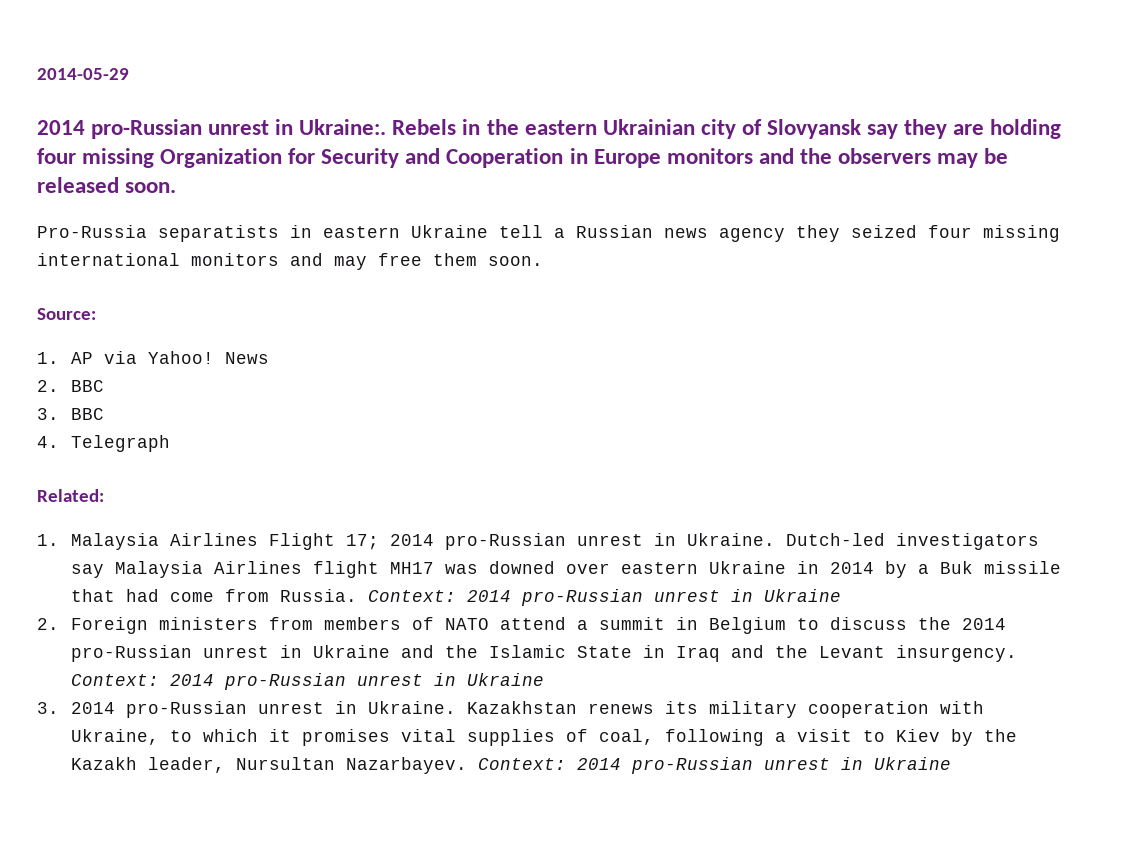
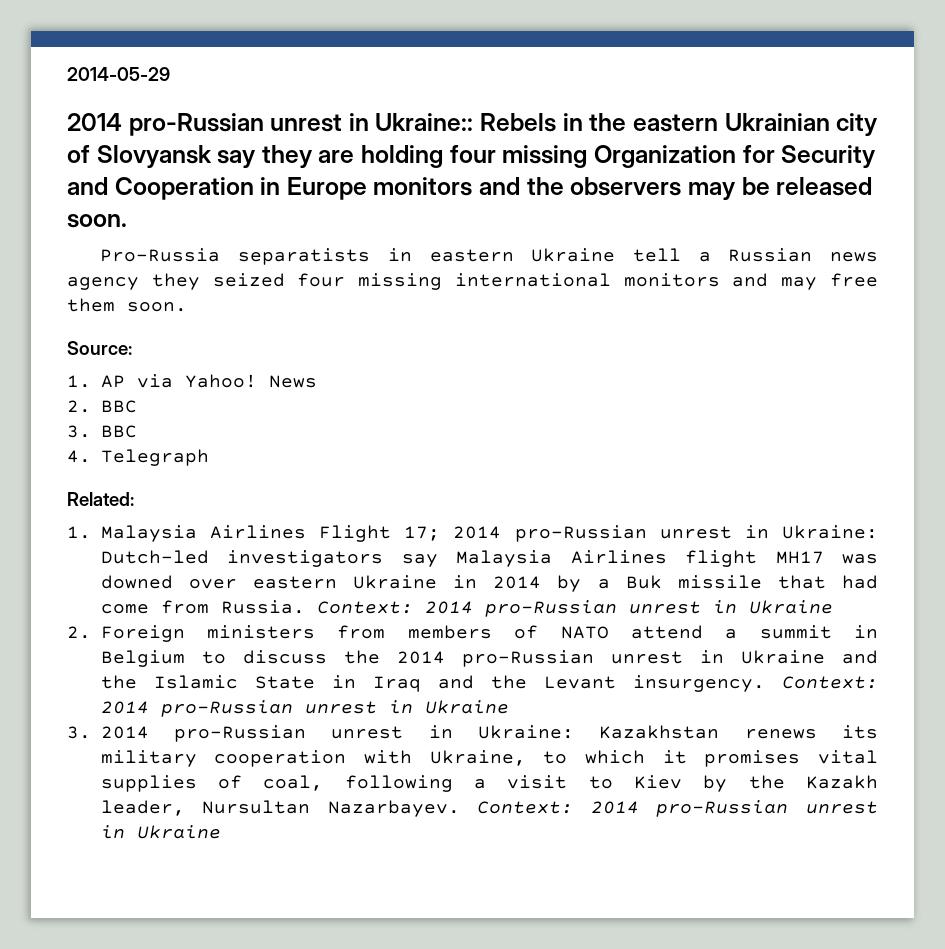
- 2014 pro-Russian unrest in Ukraine:. Rebels in the eastern Ukrainian city of Slovyansk say they are holding four missing Organization for Security and Cooperation in Europe monitors and the observers may be released soon.
+ 2014 pro-Russian unrest in Ukraine:: Rebels in the eastern Ukrainian city of Slovyansk say they are holding four missing Organization for Security and Cooperation in Europe monitors and the observers may be released soon.
- 1. Malaysia Airlines Flight 17; 2014 pro-Russian unrest in Ukraine. Dutch-led investigators say Malaysia Airlines flight MH17 was downed over eastern Ukraine in 2014 by a Buk missile that had come from Russia.
+ 1. Malaysia Airlines Flight 17; 2014 pro-Russian unrest in Ukraine: Dutch-led investigators say Malaysia Airlines flight MH17 was downed over eastern Ukraine in 2014 by a Buk missile that had come from Russia.
- 3. 2014 pro-Russian unrest in Ukraine. Kazakhstan renews its military cooperation with Ukraine, to which it promises vital supplies of coal, following a visit to Kiev by the Kazakh leader, Nursultan Nazarbayev.
+ 3. 2014 pro-Russian unrest in Ukraine: Kazakhstan renews its military cooperation with Ukraine, to which it promises vital supplies of coal, following a visit to Kiev by the Kazakh leader, Nursultan Nazarbayev.

